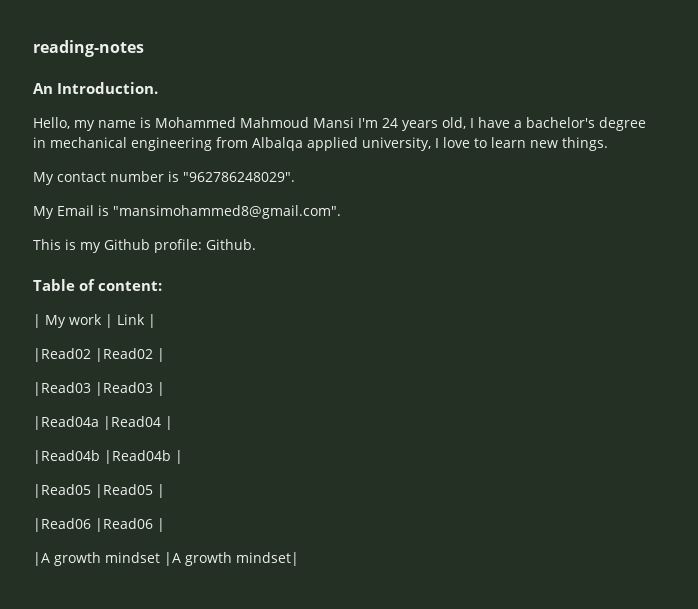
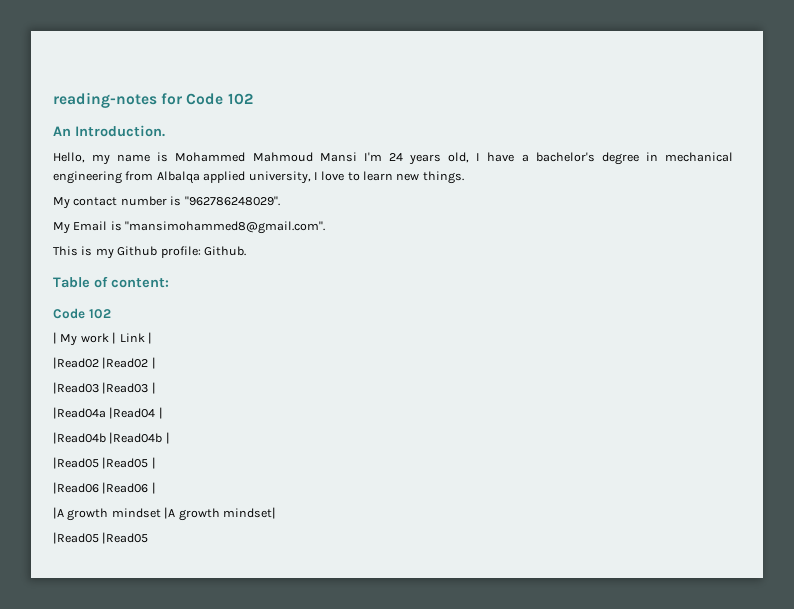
- reading-notes
+ reading-notes for Code 102
  Table of content:
+ Code 102
  |A growth mindset |A growth mindset|
+ |Read05 |Read05

